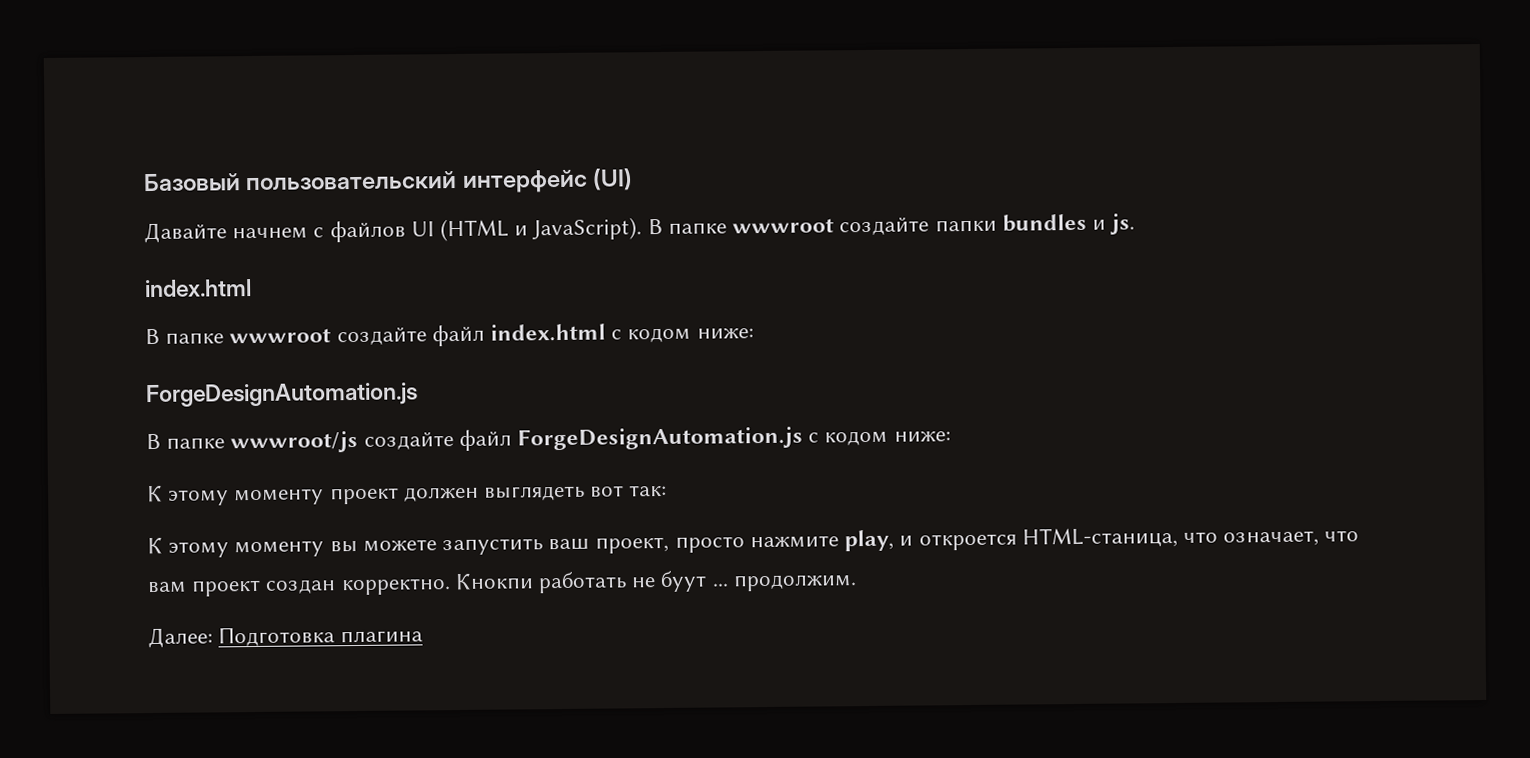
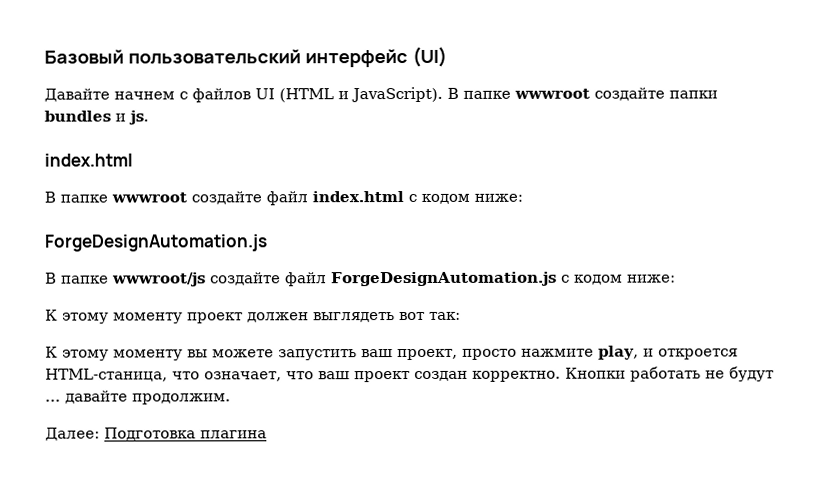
- К этому моменту вы можете запустить ваш проект, просто нажмите play, и откроется HTML-станица, что означает, что вам проект создан корректно.
+ К этому моменту вы можете запустить ваш проект, просто нажмите play, и откроется HTML-станица, что означает, что ваш проект создан корректно.
- Кнокпи работать не буут ... продолжим.
+ Кнопки работать не будут ... давайте продолжим.

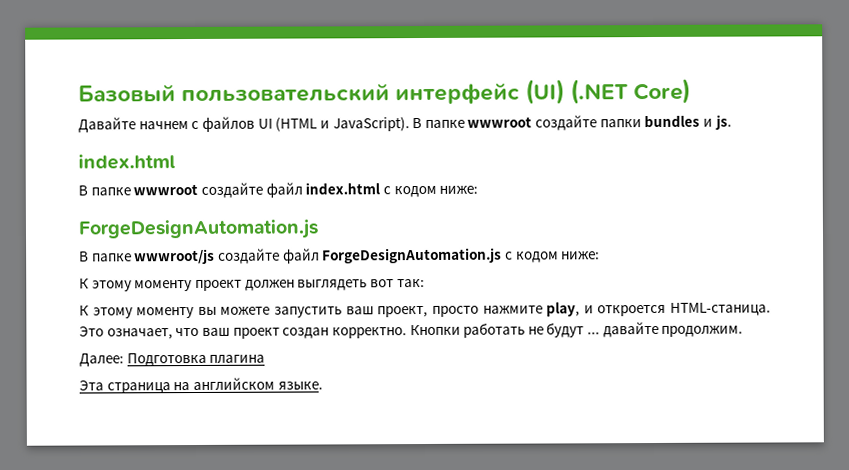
- Базовый пользовательский интерфейс (UI)
+ Базовый пользовательский интерфейс (UI) (.NET Core)
- К этому моменту вы можете запустить ваш проект, просто нажмите play, и откроется HTML-станица, что означает, что ваш проект создан корректно.
+ К этому моменту вы можете запустить ваш проект, просто нажмите play, и откроется HTML-станица. Это означает, что ваш проект создан корректно.
+ Эта страница на английском языке.

